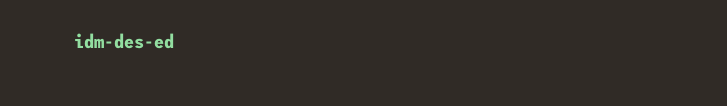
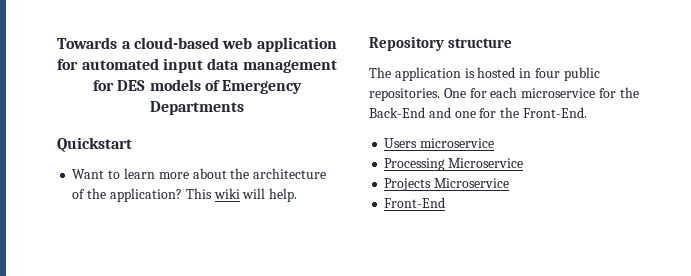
- idm-des-ed
+ Towards a cloud-based web application for automated input data management for DES models of Emergency Departments
+ Quickstart
+ Want to learn more about the architecture of the application? This wiki will help.
+ Repository structure
+ The application is hosted in four public repositories. One for each microservice for the Back-End and one for the Front-End.
+ Users microservice
+ Processing Microservice
+ Projects Microservice
+ Front-End

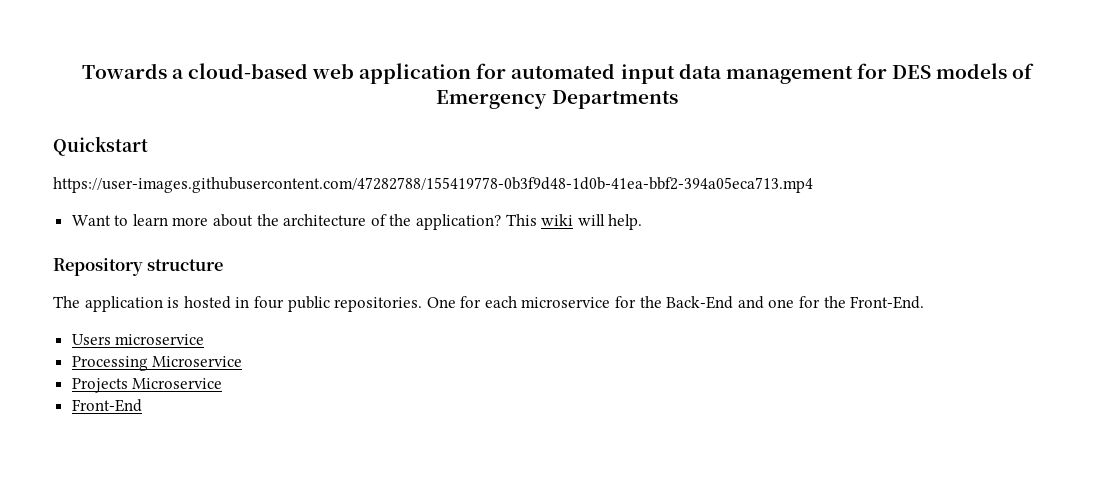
+ https://user-images.githubusercontent.com/47282788/155419778-0b3f9d48-1d0b-41ea-bbf2-394a05eca713.mp4

